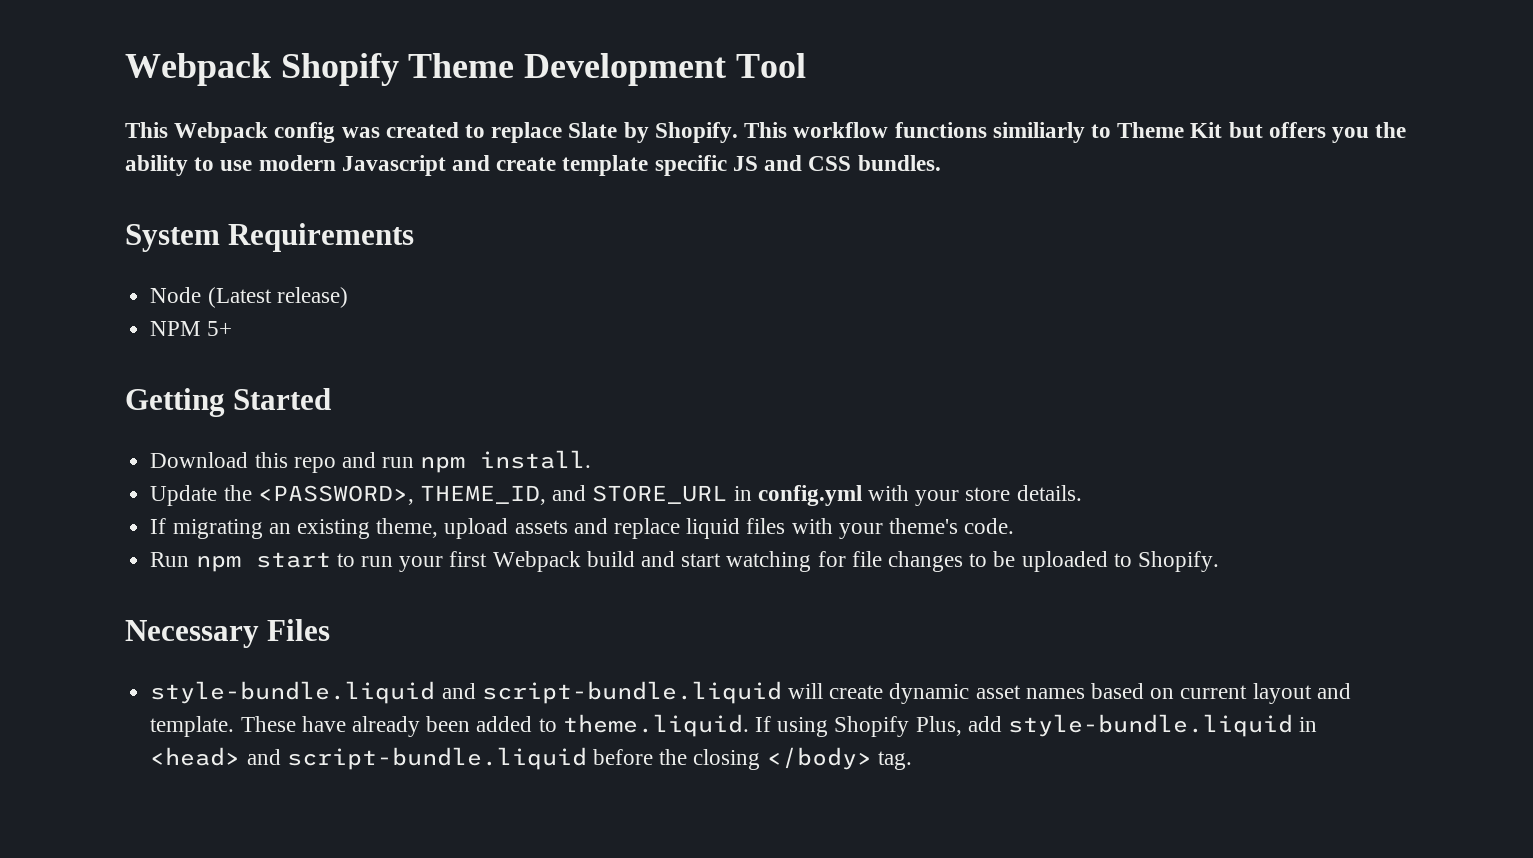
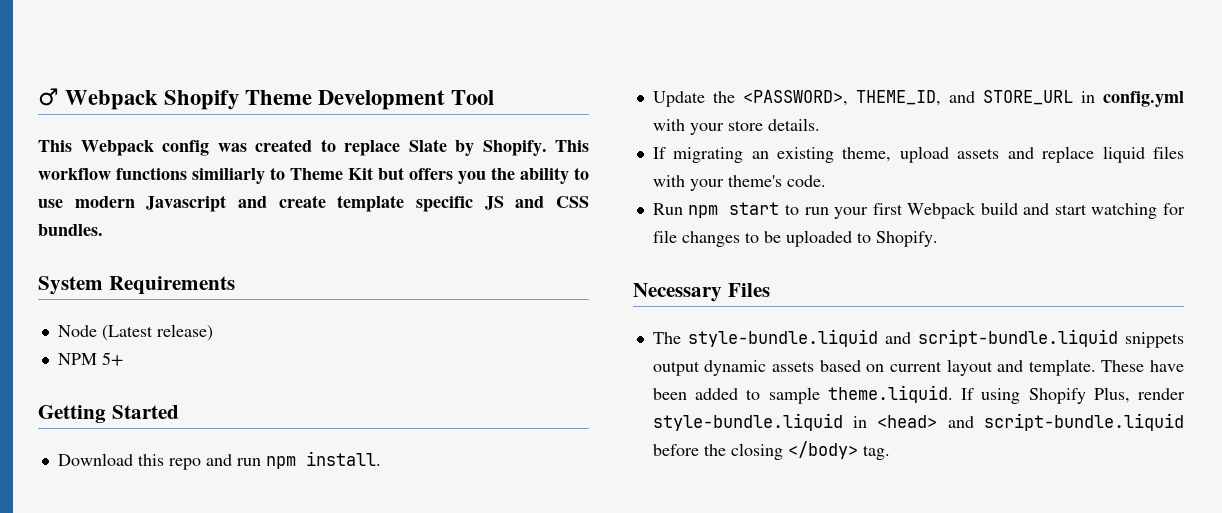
- Webpack Shopify Theme Development Tool
+ ♂ Webpack Shopify Theme Development Tool
- style-bundle.liquid and script-bundle.liquid will create dynamic asset names based on current layout and template.
+ The style-bundle.liquid and script-bundle.liquid snippets output dynamic assets based on current layout and template.
- These have already been added to theme.liquid. If using Shopify Plus, add style-bundle.liquid in <head> and script-bundle.liquid before the closing </body> tag.
+ These have been added to sample theme.liquid. If using Shopify Plus, render style-bundle.liquid in <head> and script-bundle.liquid before the closing </body> tag.

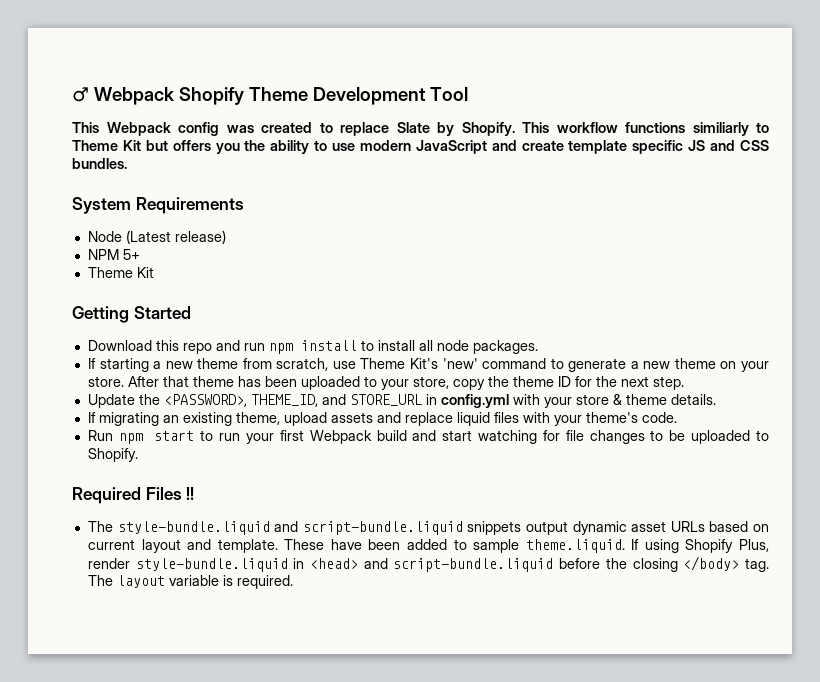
- This workflow functions similiarly to Theme Kit but offers you the ability to use modern Javascript and create template specific JS and CSS bundles.
+ This workflow functions similiarly to Theme Kit but offers you the ability to use modern JavaScript and create template specific JS and CSS bundles.
  NPM 5+
+ Theme Kit
- Download this repo and run npm install.
+ Download this repo and run npm install to install all node packages.
+ If starting a new theme from scratch, use Theme Kit's 'new' command to generate a new theme on your store. After that theme has been uploaded to your store, copy the theme ID for the next step.
- Update the <PASSWORD>, THEME_ID, and STORE_URL in config.yml with your store details.
+ Update the <PASSWORD>, THEME_ID, and STORE_URL in config.yml with your store & theme details.
- Necessary Files
+ Required Files ‼
- The style-bundle.liquid and script-bundle.liquid snippets output dynamic assets based on current layout and template.
+ The style-bundle.liquid and script-bundle.liquid snippets output dynamic asset URLs based on current layout and template.
+ The layout variable is required.

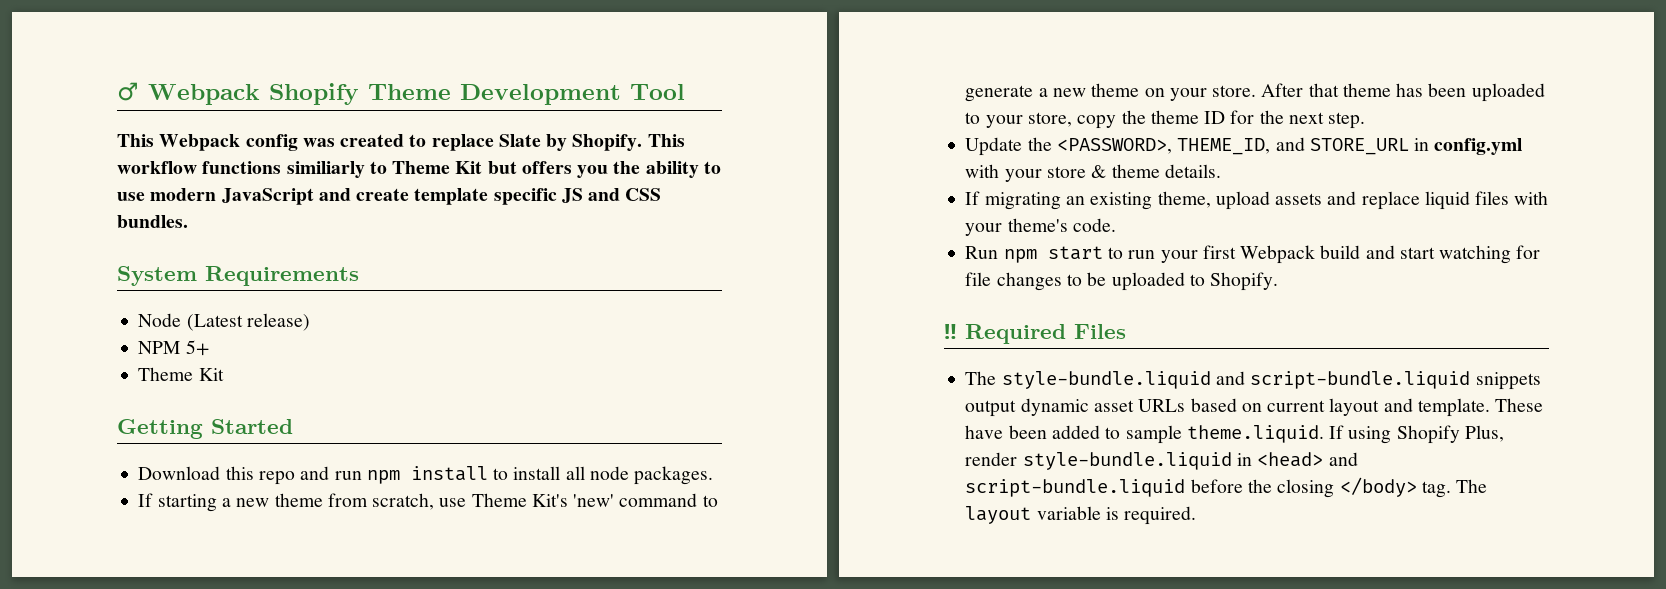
- Required Files ‼
+ ‼ Required Files

